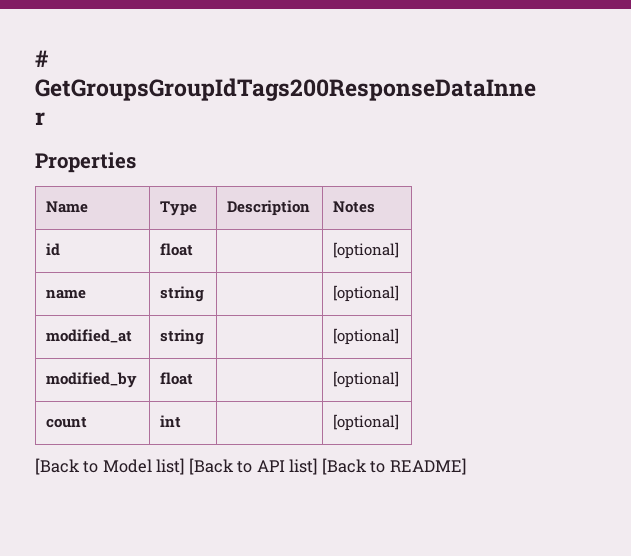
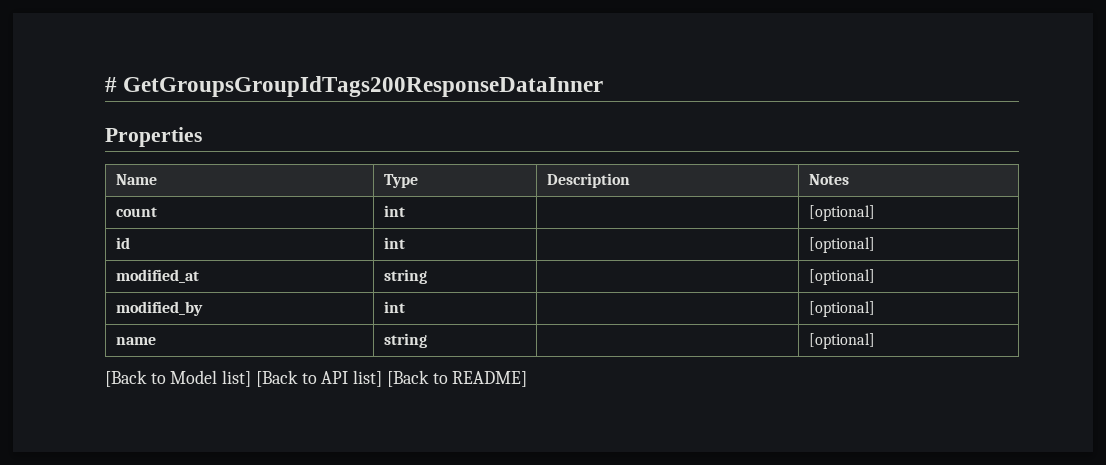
- id | float | | [optional]
- name | string | | [optional]
+ count | int | | [optional]
+ id | int | | [optional]
- modified_by | float | | [optional]
- count | int | | [optional]
+ modified_by | int | | [optional]
+ name | string | | [optional]

